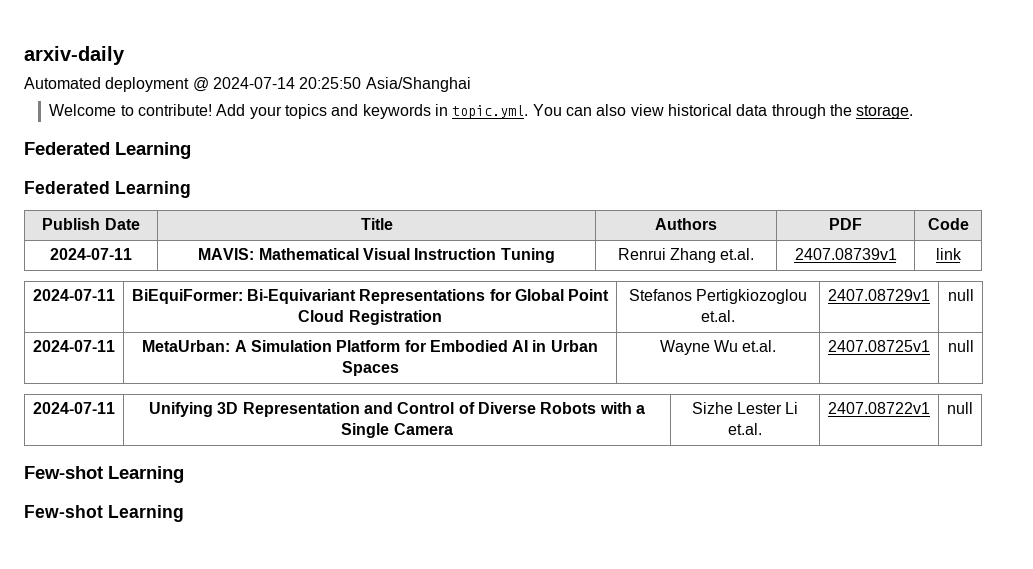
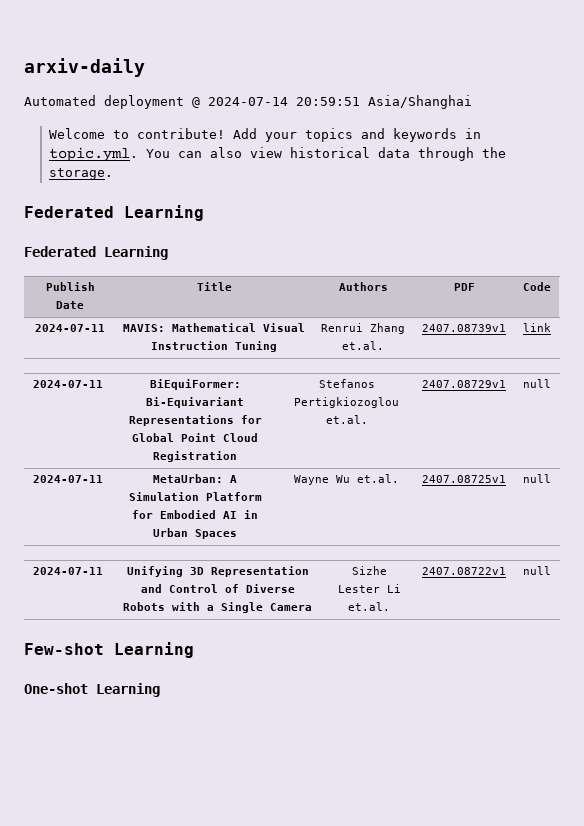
- Automated deployment @ 2024-07-14 20:25:50 Asia/Shanghai
+ Automated deployment @ 2024-07-14 20:59:51 Asia/Shanghai
  2024-07-11 | Unifying 3D Representation and Control of Diverse Robots with a Single Camera | Sizhe Lester Li et.al. | 2407.08722v1 | null
  Few-shot Learning
- Few-shot Learning
+ One-shot Learning

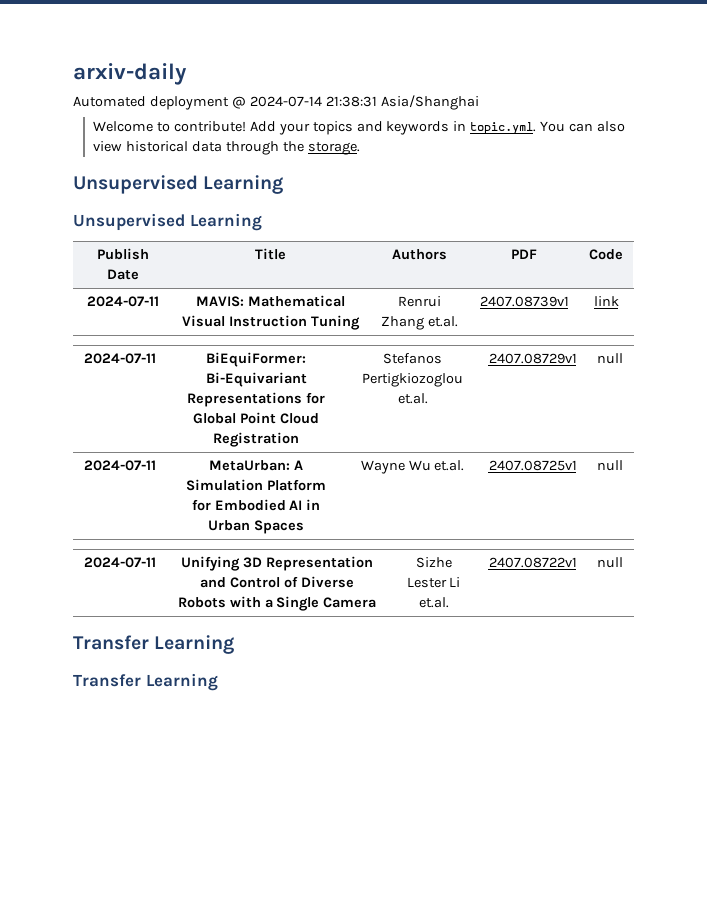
- Automated deployment @ 2024-07-14 20:59:51 Asia/Shanghai
+ Automated deployment @ 2024-07-14 21:38:31 Asia/Shanghai
  Add your topics and keywords in topic.yml. You can also view historical data through the storage.
- Federated Learning
- Federated Learning
+ Unsupervised Learning
+ Unsupervised Learning
  2024-07-11 | Unifying 3D Representation and Control of Diverse Robots with a Single Camera | Sizhe Lester Li et.al. | 2407.08722v1 | null
- Few-shot Learning
- One-shot Learning
+ Transfer Learning
+ Transfer Learning

